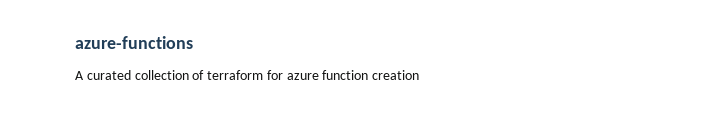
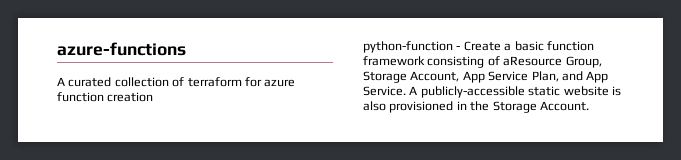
+ python-function - Create a basic function framework consisting of aResource Group, Storage Account, App Service Plan, and App Service. A publicly-accessible static website is also provisioned in the Storage Account.

